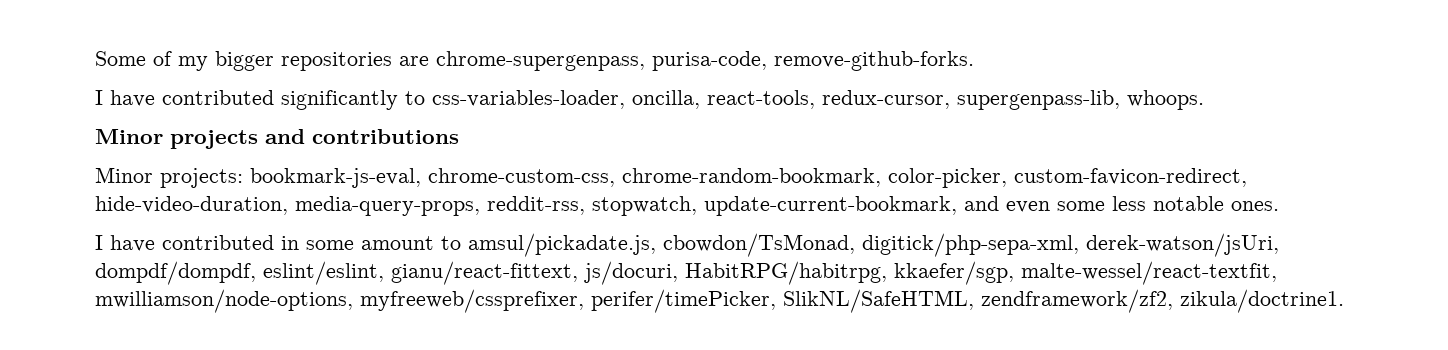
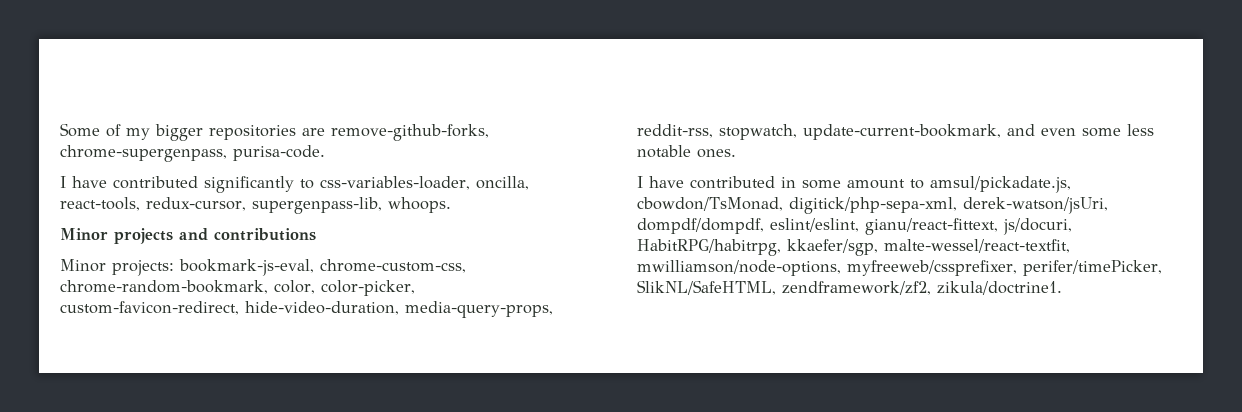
- Some of my bigger repositories are chrome-supergenpass, purisa-code, remove-github-forks.
+ Some of my bigger repositories are remove-github-forks, chrome-supergenpass, purisa-code.
- Minor projects: bookmark-js-eval, chrome-custom-css, chrome-random-bookmark, color-picker, custom-favicon-redirect, hide-video-duration, media-query-props, reddit-rss, stopwatch, update-current-bookmark, and even some less notable ones.
+ Minor projects: bookmark-js-eval, chrome-custom-css, chrome-random-bookmark, color, color-picker, custom-favicon-redirect, hide-video-duration, media-query-props, reddit-rss, stopwatch, update-current-bookmark, and even some less notable ones.

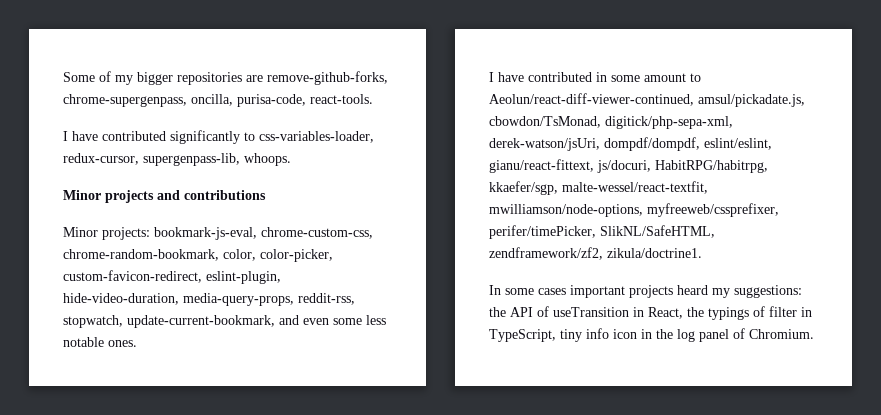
- Some of my bigger repositories are remove-github-forks, chrome-supergenpass, purisa-code.
+ Some of my bigger repositories are remove-github-forks, chrome-supergenpass, oncilla, purisa-code, react-tools.
- I have contributed significantly to css-variables-loader, oncilla, react-tools, redux-cursor, supergenpass-lib, whoops.
+ I have contributed significantly to css-variables-loader, redux-cursor, supergenpass-lib, whoops.
- Minor projects: bookmark-js-eval, chrome-custom-css, chrome-random-bookmark, color, color-picker, custom-favicon-redirect, hide-video-duration, media-query-props, reddit-rss, stopwatch, update-current-bookmark, and even some less notable ones.
+ Minor projects: bookmark-js-eval, chrome-custom-css, chrome-random-bookmark, color, color-picker, custom-favicon-redirect, eslint-plugin, hide-video-duration, media-query-props, reddit-rss, stopwatch, update-current-bookmark, and even some less notable ones.
- I have contributed in some amount to amsul/pickadate.js, cbowdon/TsMonad, digitick/php-sepa-xml, derek-watson/jsUri, dompdf/dompdf, eslint/eslint, gianu/react-fittext, js/docuri, HabitRPG/habitrpg, kkaefer/sgp, malte-wessel/react-textfit, mwilliamson/node-options, myfreeweb/cssprefixer, perifer/timePicker, SlikNL/SafeHTML, zendframework/zf2, zikula/doctrine1.
+ I have contributed in some amount to Aeolun/react-diff-viewer-continued, amsul/pickadate.js, cbowdon/TsMonad, digitick/php-sepa-xml, derek-watson/jsUri, dompdf/dompdf, eslint/eslint, gianu/react-fittext, js/docuri, HabitRPG/habitrpg, kkaefer/sgp, malte-wessel/react-textfit, mwilliamson/node-options, myfreeweb/cssprefixer, perifer/timePicker, SlikNL/SafeHTML, zendframework/zf2, zikula/doctrine1.
+ In some cases important projects heard my suggestions: the API of useTransition in React, the typings of filter in TypeScript, tiny info icon in the log panel of Chromium.

